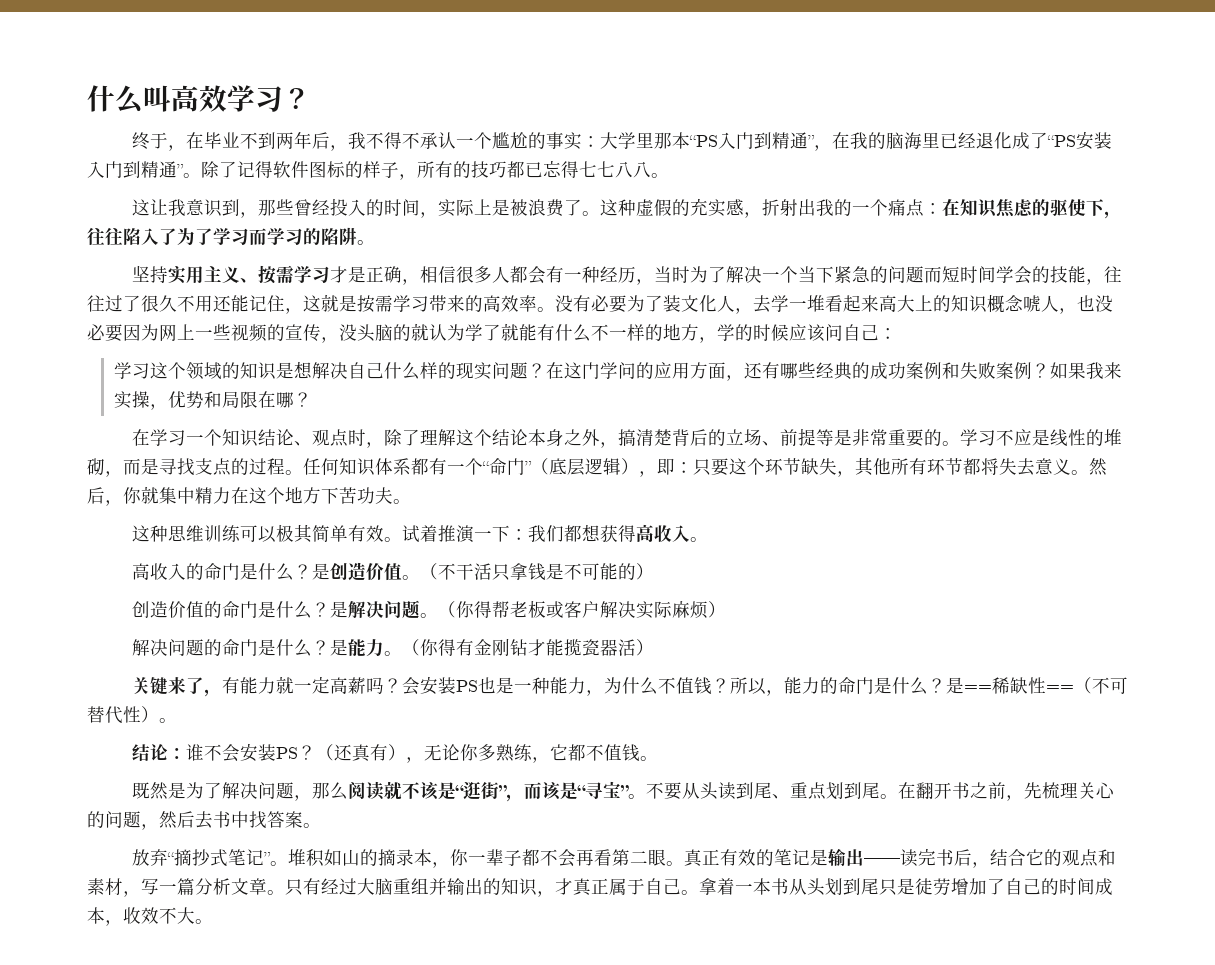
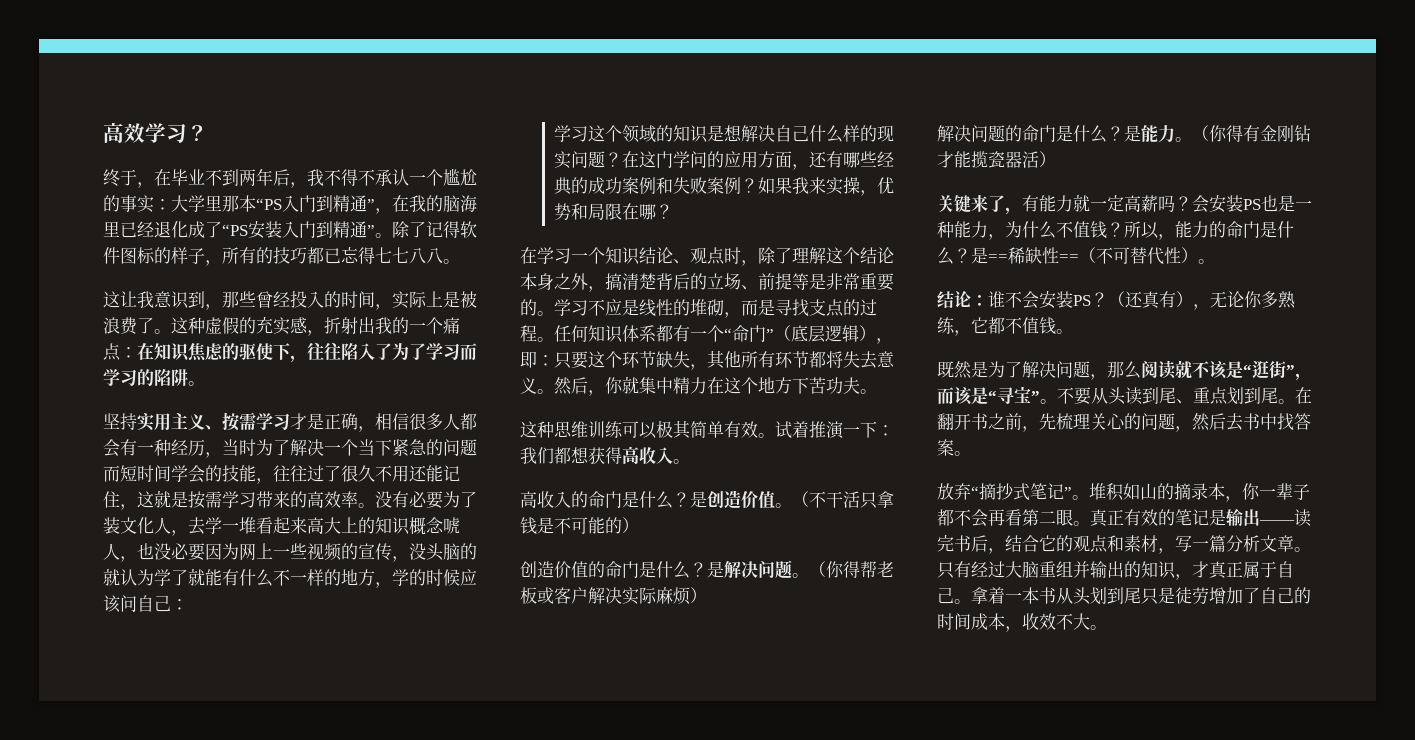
- 什么叫高效学习？
+ 高效学习？

